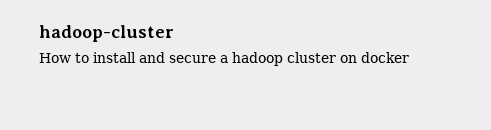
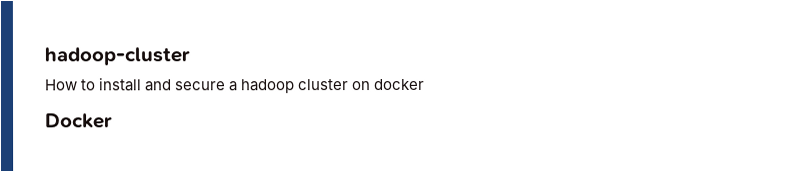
+ Docker

